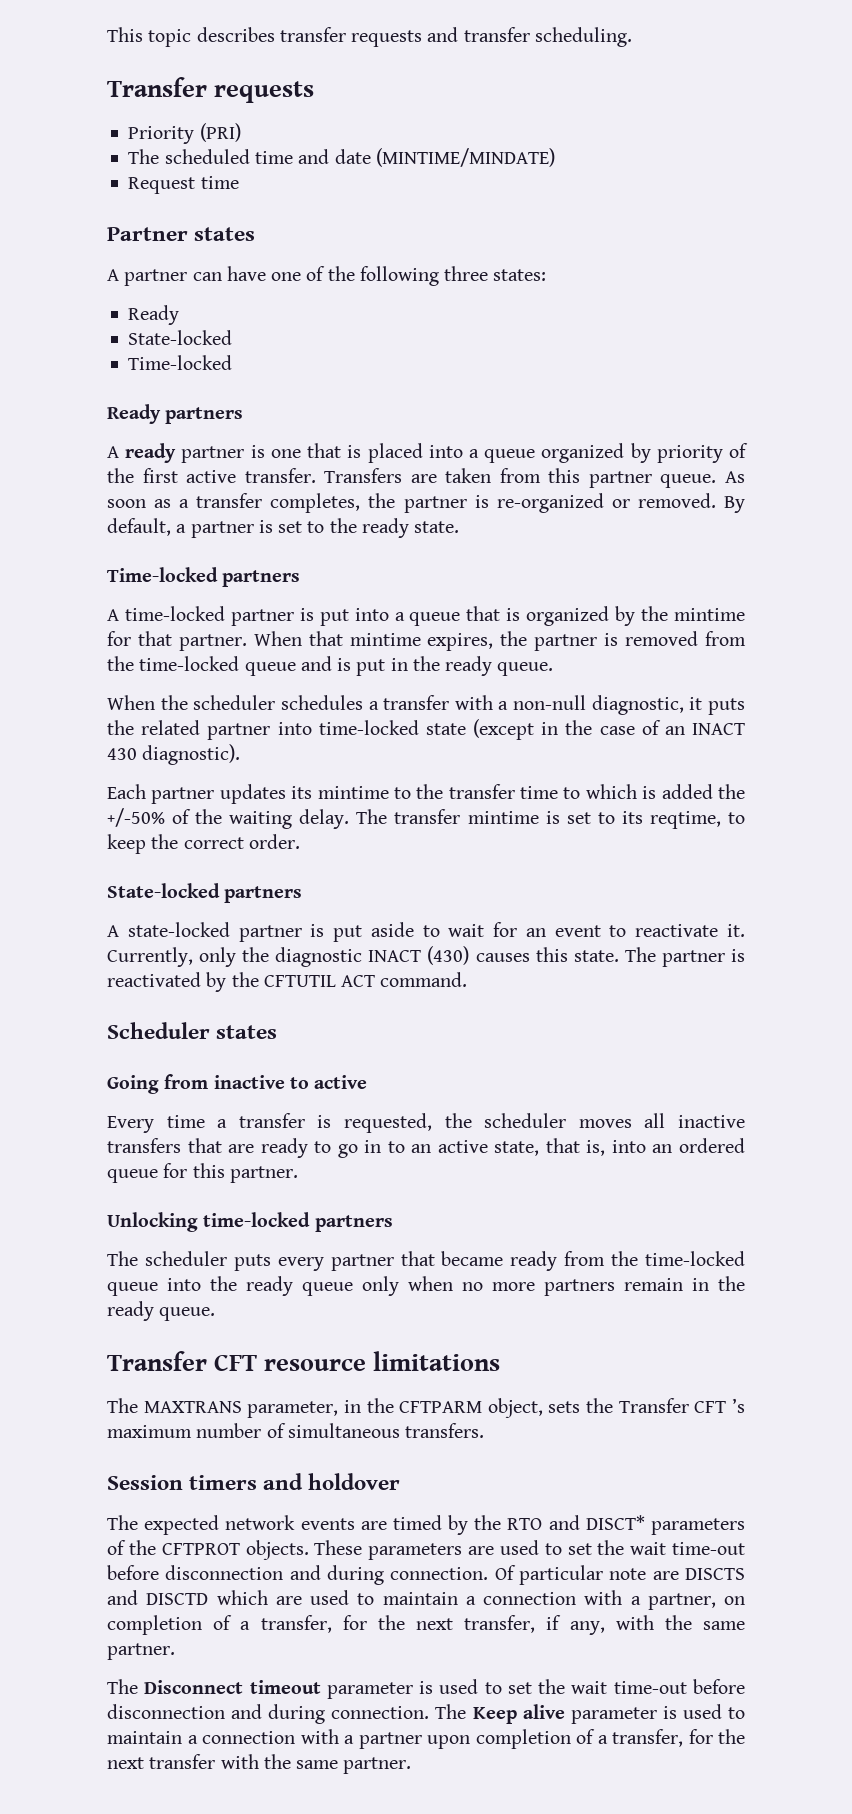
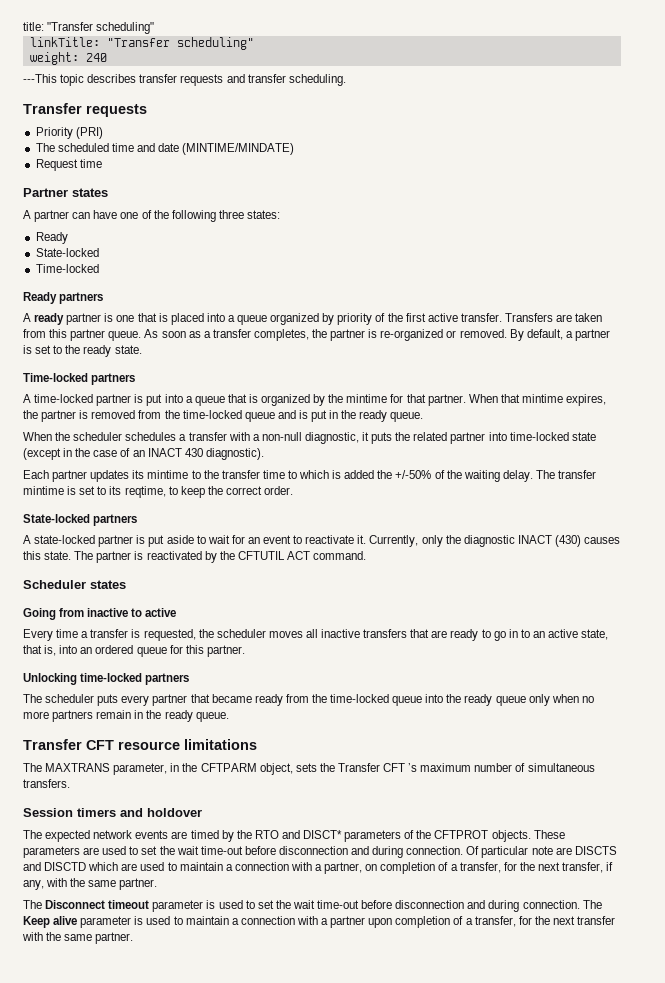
- This topic describes transfer requests and transfer scheduling.
+ title: "Transfer scheduling"
+ linkTitle: "Transfer scheduling"
+ weight: 240
+ ---This topic describes transfer requests and transfer scheduling.

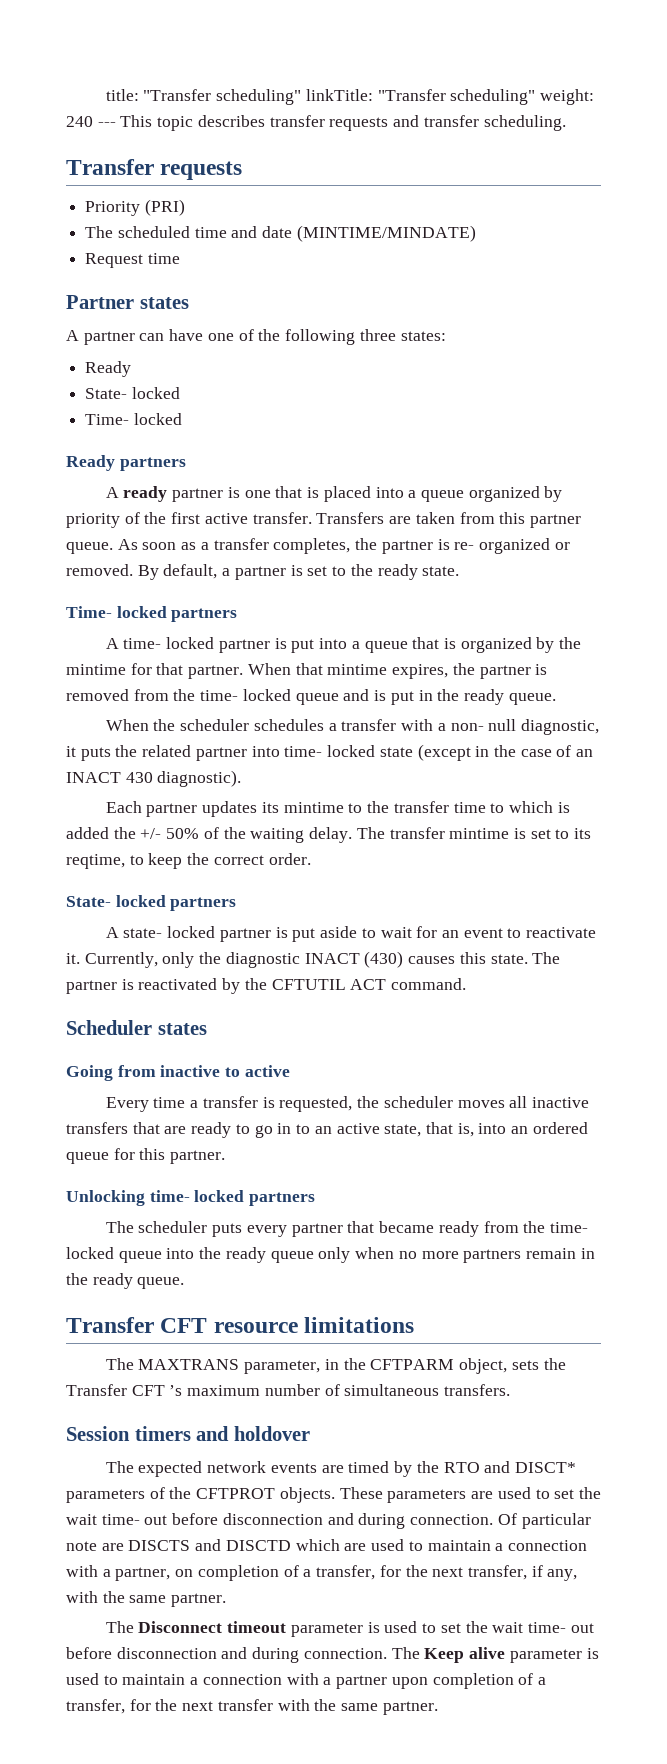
- title: "Transfer scheduling"
- linkTitle: "Transfer scheduling"
- weight: 240
- ---This topic describes transfer requests and transfer scheduling.
+ title: "Transfer scheduling" linkTitle: "Transfer scheduling" weight: 240 --- This topic describes transfer requests and transfer scheduling.
  A partner can have one of the following three states:
  Ready
- State-locked
- Time-locked
+ State- locked
+ Time- locked
- As soon as a transfer completes, the partner is re-organized or removed.
+ As soon as a transfer completes, the partner is re- organized or removed.
- Time-locked partners
- A time-locked partner is put into a queue that is organized by the mintime for that partner.
+ Time- locked partners
+ A time- locked partner is put into a queue that is organized by the mintime for that partner.
- When that mintime expires, the partner is removed from the time-locked queue and is put in the ready queue.
+ When that mintime expires, the partner is removed from the time- locked queue and is put in the ready queue.
- When the scheduler schedules a transfer with a non-null diagnostic, it puts the related partner into time-locked state (except in the case of an INACT 430 diagnostic).
+ When the scheduler schedules a transfer with a non- null diagnostic, it puts the related partner into time- locked state (except in the case of an INACT 430 diagnostic).
- Each partner updates its mintime to the transfer time to which is added the +/-50% of the waiting delay.
+ Each partner updates its mintime to the transfer time to which is added the +/- 50% of the waiting delay.
- State-locked partners
- A state-locked partner is put aside to wait for an event to reactivate it.
+ State- locked partners
+ A state- locked partner is put aside to wait for an event to reactivate it.
- Unlocking time-locked partners
+ Unlocking time- locked partners
- The scheduler puts every partner that became ready from the time-locked queue into the ready queue only when no more partners remain in the ready queue.
+ The scheduler puts every partner that became ready from the time- locked queue into the ready queue only when no more partners remain in the ready queue.
- These parameters are used to set the wait time-out before disconnection and during connection.
+ These parameters are used to set the wait time- out before disconnection and during connection.
- The Disconnect timeout parameter is used to set the wait time-out before disconnection and during connection.
+ The Disconnect timeout parameter is used to set the wait time- out before disconnection and during connection.

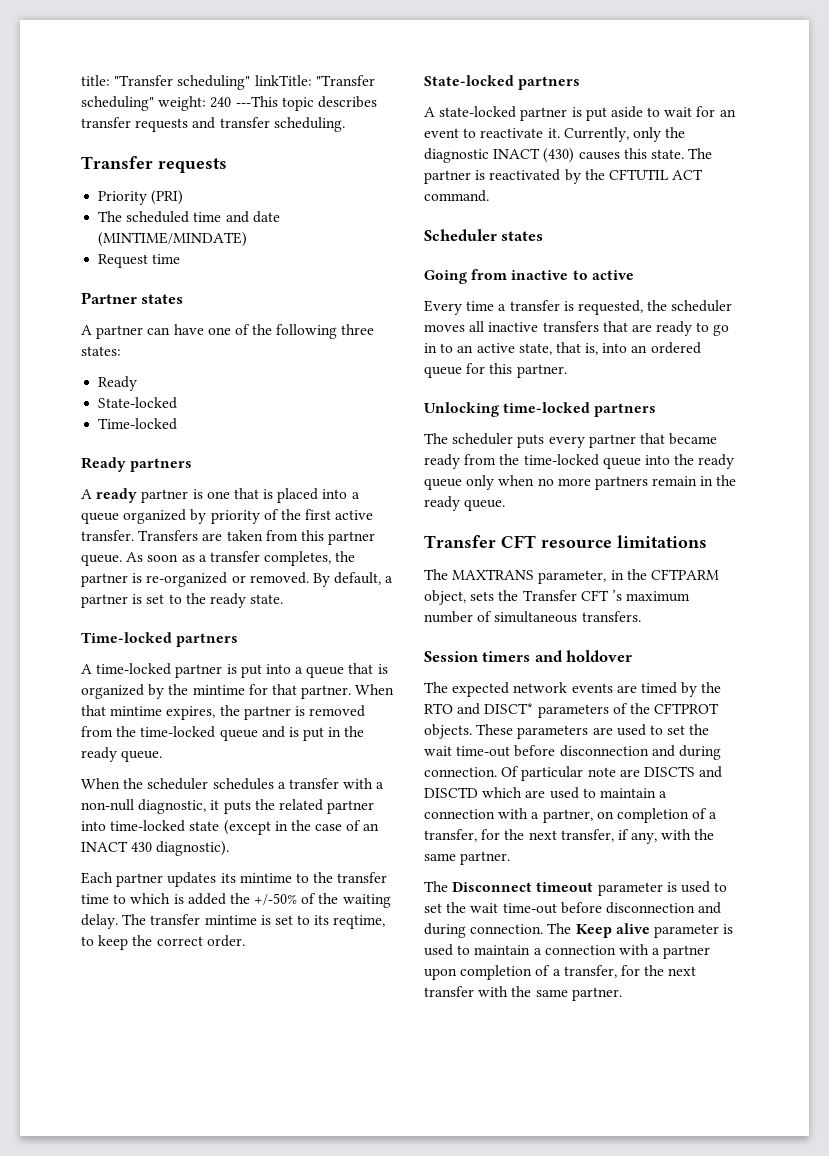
- title: "Transfer scheduling" linkTitle: "Transfer scheduling" weight: 240 --- This topic describes transfer requests and transfer scheduling.
+ title: "Transfer scheduling" linkTitle: "Transfer scheduling" weight: 240 ---This topic describes transfer requests and transfer scheduling.
  A partner can have one of the following three states:
  Ready
- State- locked
- Time- locked
+ State-locked
+ Time-locked
- As soon as a transfer completes, the partner is re- organized or removed.
+ As soon as a transfer completes, the partner is re-organized or removed.
- Time- locked partners
- A time- locked partner is put into a queue that is organized by the mintime for that partner.
+ Time-locked partners
+ A time-locked partner is put into a queue that is organized by the mintime for that partner.
- When that mintime expires, the partner is removed from the time- locked queue and is put in the ready queue.
+ When that mintime expires, the partner is removed from the time-locked queue and is put in the ready queue.
- When the scheduler schedules a transfer with a non- null diagnostic, it puts the related partner into time- locked state (except in the case of an INACT 430 diagnostic).
+ When the scheduler schedules a transfer with a non-null diagnostic, it puts the related partner into time-locked state (except in the case of an INACT 430 diagnostic).
- Each partner updates its mintime to the transfer time to which is added the +/- 50% of the waiting delay.
+ Each partner updates its mintime to the transfer time to which is added the +/-50% of the waiting delay.
- State- locked partners
- A state- locked partner is put aside to wait for an event to reactivate it.
+ State-locked partners
+ A state-locked partner is put aside to wait for an event to reactivate it.
- Unlocking time- locked partners
+ Unlocking time-locked partners
- The scheduler puts every partner that became ready from the time- locked queue into the ready queue only when no more partners remain in the ready queue.
+ The scheduler puts every partner that became ready from the time-locked queue into the ready queue only when no more partners remain in the ready queue.
- These parameters are used to set the wait time- out before disconnection and during connection.
+ These parameters are used to set the wait time-out before disconnection and during connection.
- The Disconnect timeout parameter is used to set the wait time- out before disconnection and during connection.
+ The Disconnect timeout parameter is used to set the wait time-out before disconnection and during connection.

